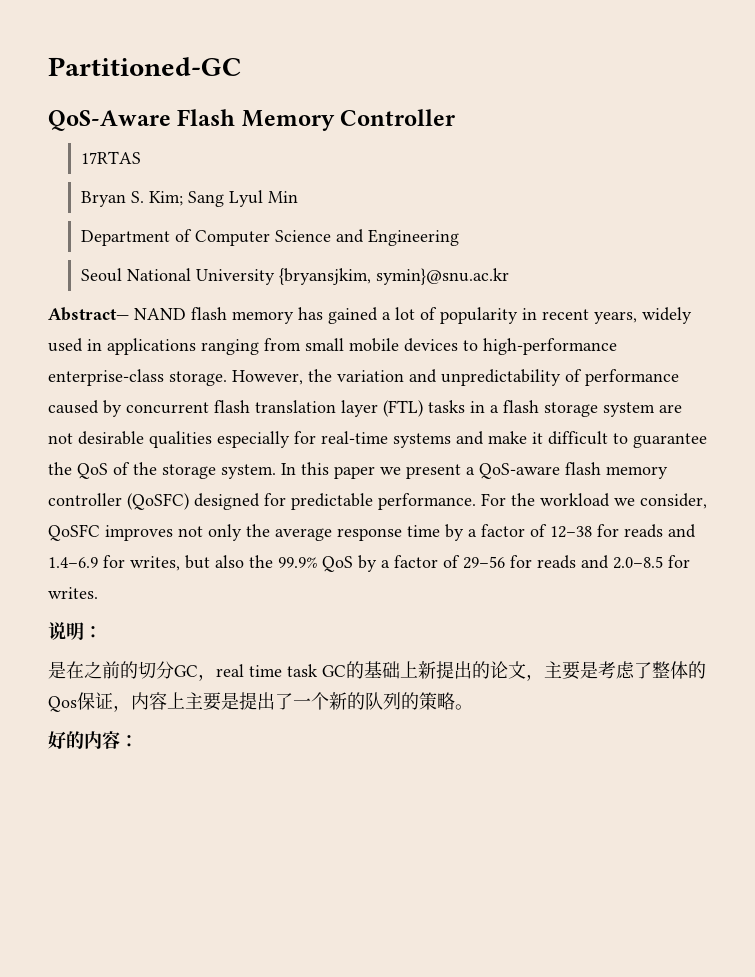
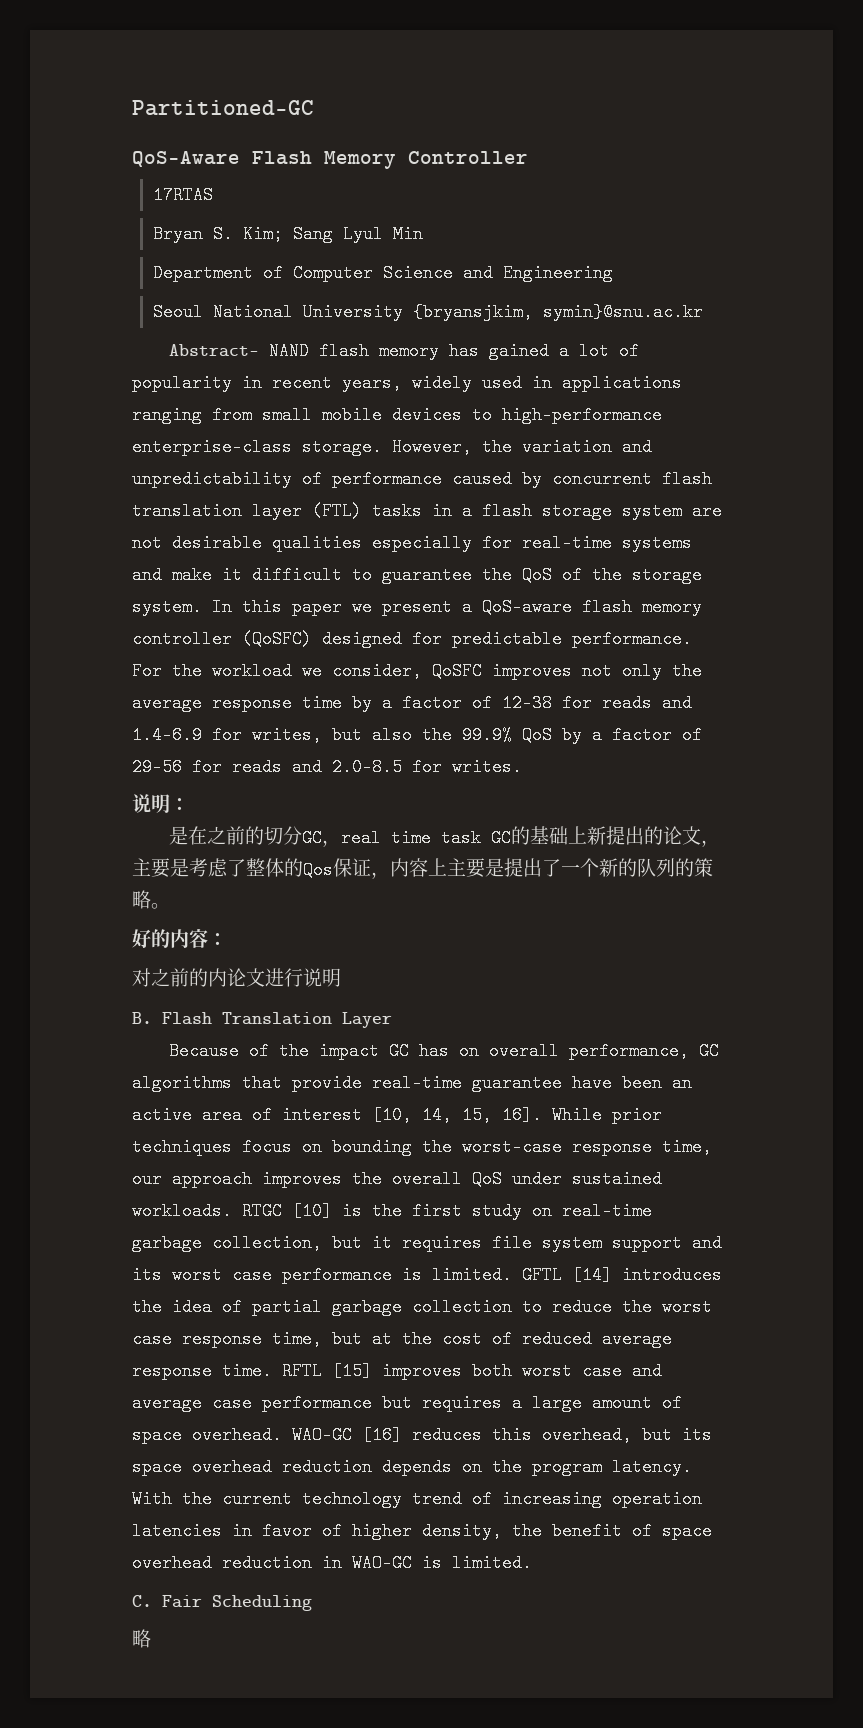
+ 对之前的内论文进行说明
+ B. Flash Translation Layer
+ Because of the impact GC has on overall performance, GC algorithms that provide real-time guarantee have been an active area of interest [10, 14, 15, 16]. While prior techniques focus on bounding the worst-case response time, our approach improves the overall QoS under sustained workloads. RTGC [10] is the first study on real-time garbage collection, but it requires file system support and its worst case performance is limited. GFTL [14] introduces the idea of partial garbage collection to reduce the worst case response time, but at the cost of reduced average response time. RFTL [15] improves both worst case and average case performance but requires a large amount of space overhead. WAO-GC [16] reduces this overhead, but its space overhead reduction depends on the program latency. With the current technology trend of increasing operation latencies in favor of higher density, the benefit of space overhead reduction in WAO-GC is limited.
+ C. Fair Scheduling
+ 略

